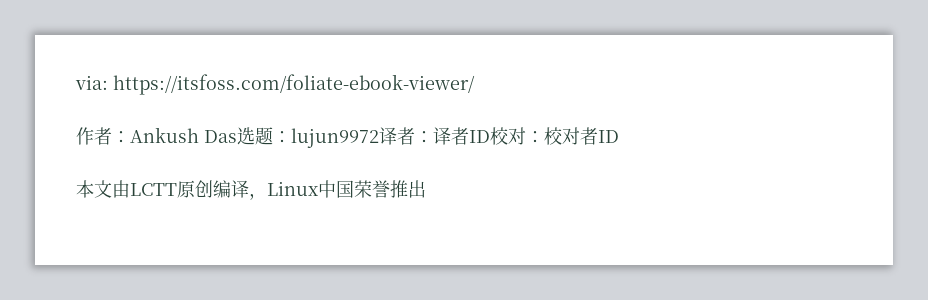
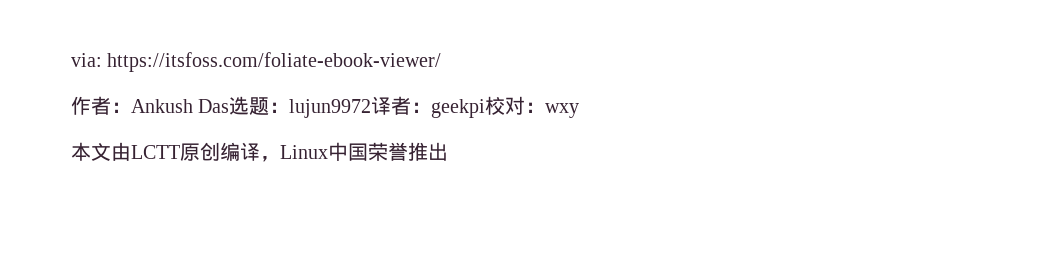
- 作者：Ankush Das选题：lujun9972译者：译者ID校对：校对者ID
+ 作者：Ankush Das选题：lujun9972译者：geekpi校对：wxy

